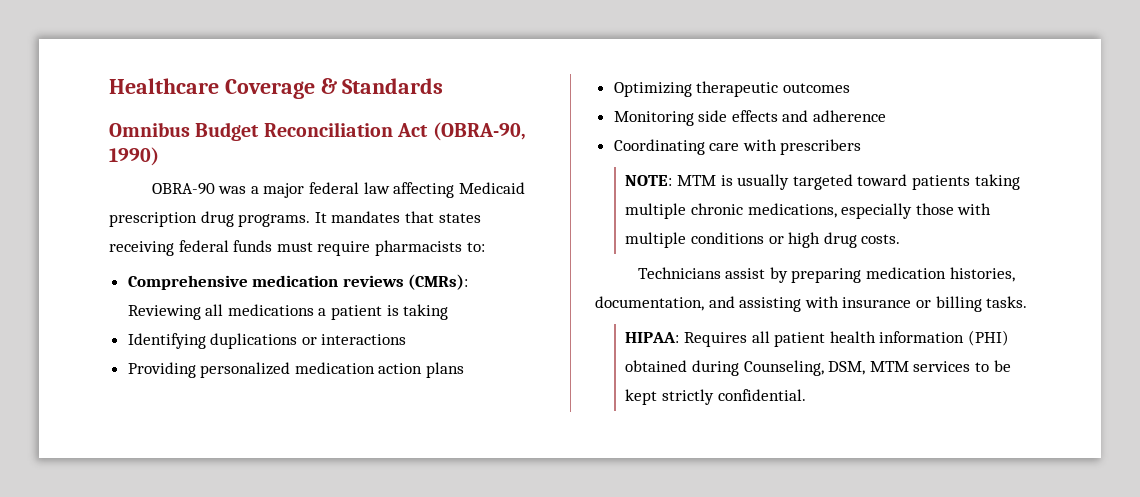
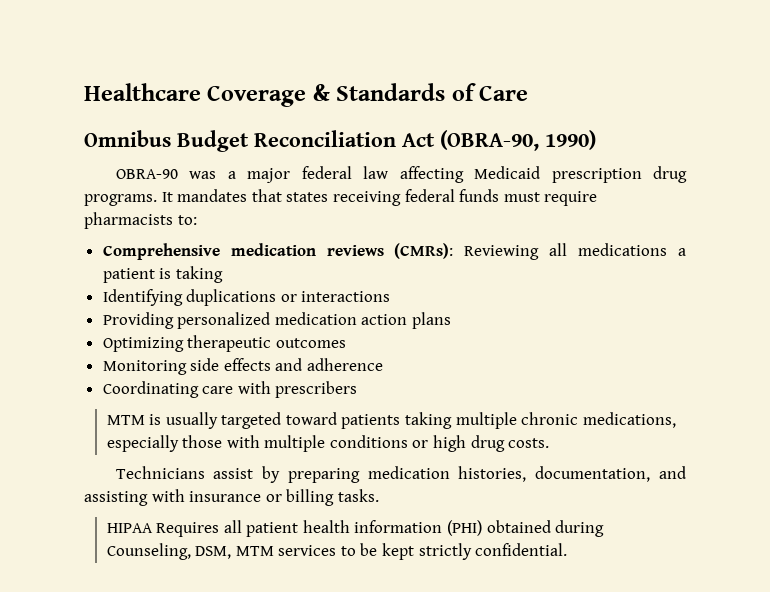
- Healthcare Coverage & Standards
+ Healthcare Coverage & Standards of Care
- NOTE: MTM is usually targeted toward patients taking multiple chronic medications, especially those with multiple conditions or high drug costs.
+ MTM is usually targeted toward patients taking multiple chronic medications, especially those with multiple conditions or high drug costs.
- HIPAA: Requires all patient health information (PHI) obtained during Counseling, DSM, MTM services to be kept strictly confidential.
+ HIPAA Requires all patient health information (PHI) obtained during Counseling, DSM, MTM services to be kept strictly confidential.

